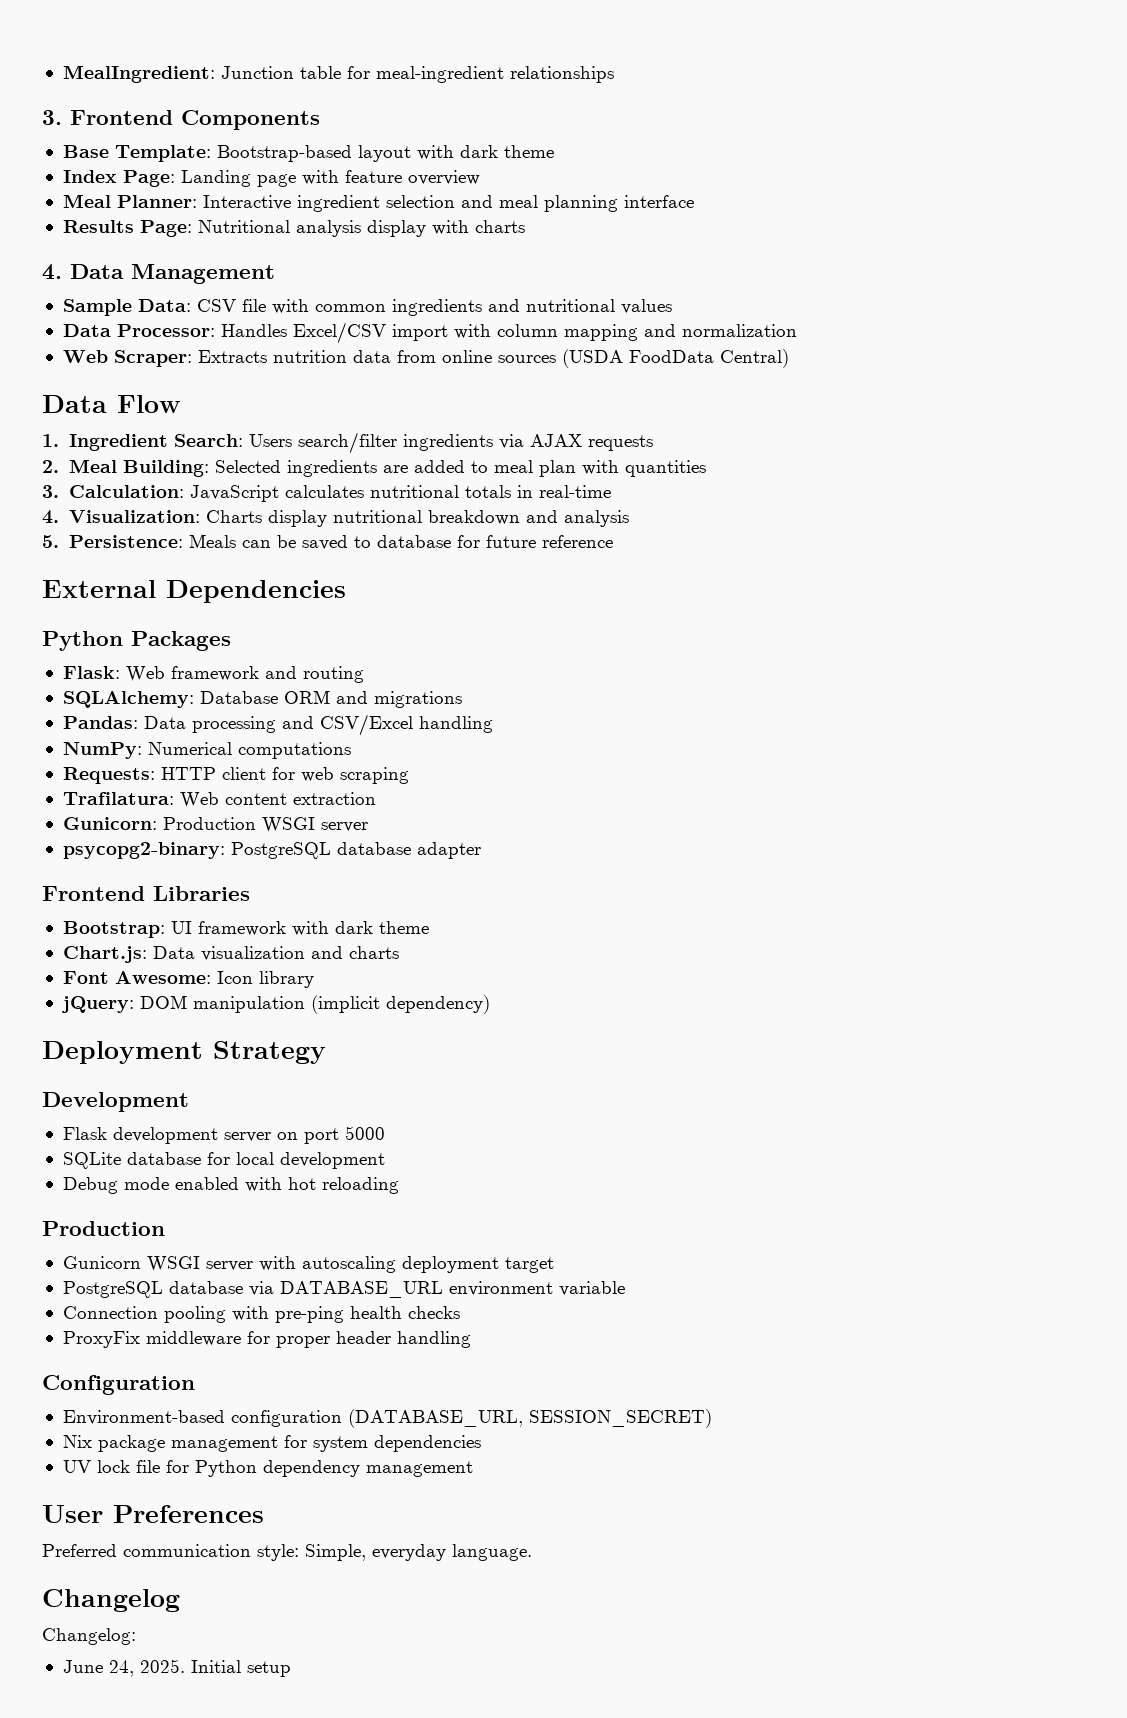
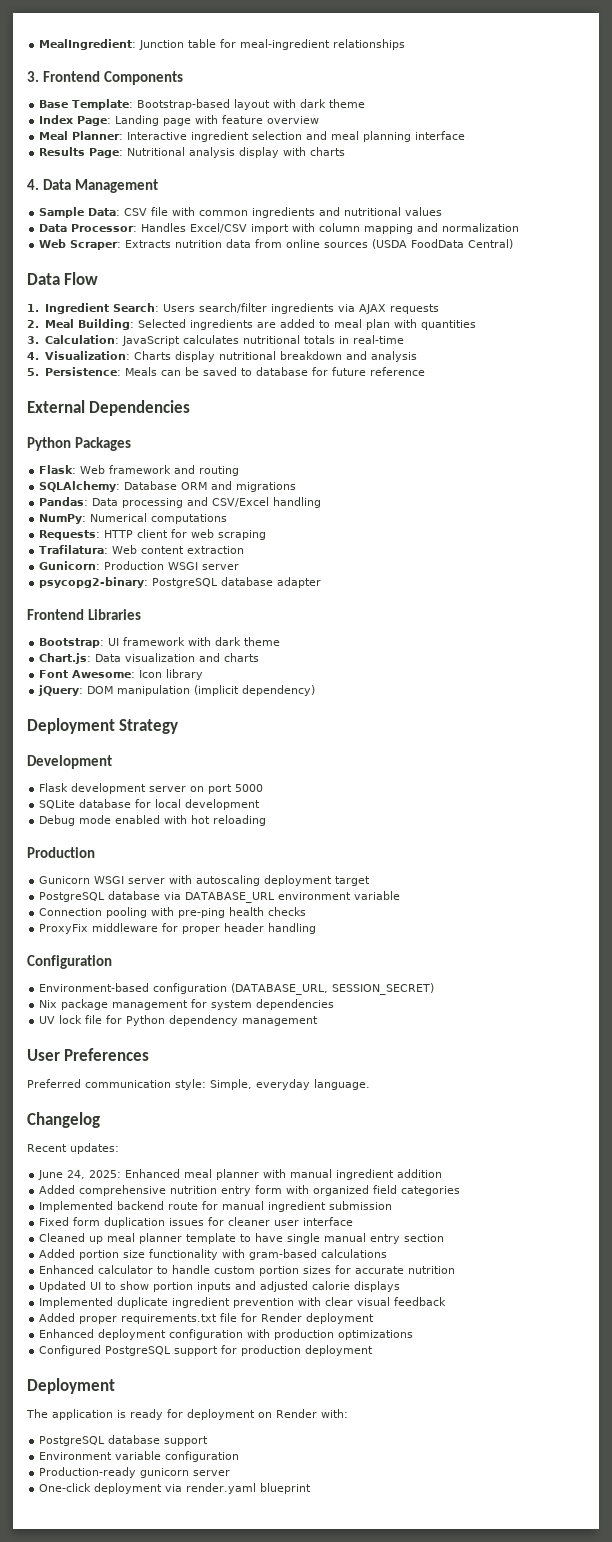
- Changelog:
+ Recent updates:
- June 24, 2025. Initial setup
+ June 24, 2025: Enhanced meal planner with manual ingredient addition
+ Added comprehensive nutrition entry form with organized field categories
+ Implemented backend route for manual ingredient submission
+ Fixed form duplication issues for cleaner user interface
+ Cleaned up meal planner template to have single manual entry section
+ Added portion size functionality with gram-based calculations
+ Enhanced calculator to handle custom portion sizes for accurate nutrition
+ Updated UI to show portion inputs and adjusted calorie displays
+ Implemented duplicate ingredient prevention with clear visual feedback
+ Added proper requirements.txt file for Render deployment
+ Enhanced deployment configuration with production optimizations
+ Configured PostgreSQL support for production deployment
+ Deployment
+ The application is ready for deployment on Render with:
+ PostgreSQL database support
+ Environment variable configuration
+ Production-ready gunicorn server
+ One-click deployment via render.yaml blueprint

